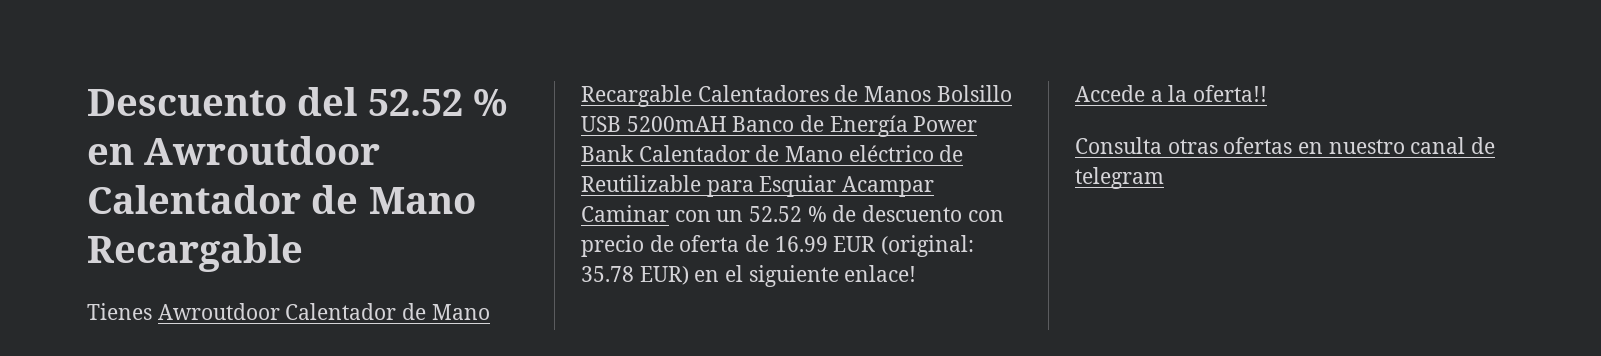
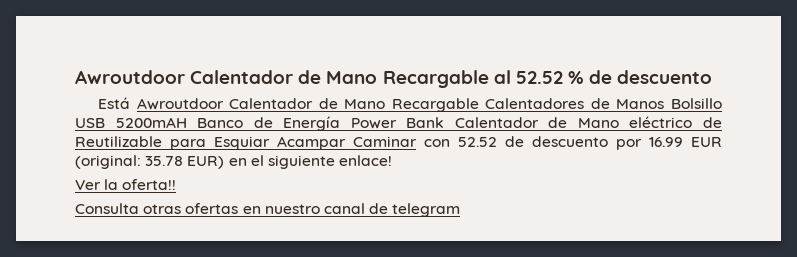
- Descuento del 52.52 % en Awroutdoor Calentador de Mano Recargable
- Tienes Awroutdoor Calentador de Mano Recargable Calentadores de Manos Bolsillo USB 5200mAH Banco de Energía Power Bank Calentador de Mano eléctrico de Reutilizable para Esquiar Acampar Caminar con un 52.52 % de descuento con precio de oferta de 16.99 EUR (original: 35.78 EUR) en el siguiente enlace!
+ Awroutdoor Calentador de Mano Recargable al 52.52 % de descuento
+ Está Awroutdoor Calentador de Mano Recargable Calentadores de Manos Bolsillo USB 5200mAH Banco de Energía Power Bank Calentador de Mano eléctrico de Reutilizable para Esquiar Acampar Caminar con 52.52 de descuento por 16.99 EUR (original: 35.78 EUR) en el siguiente enlace!
- Accede a la oferta!!
+ Ver la oferta!!

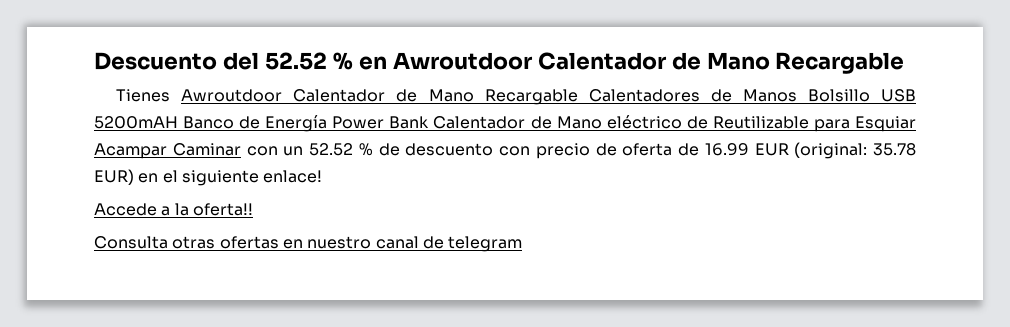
- Awroutdoor Calentador de Mano Recargable al 52.52 % de descuento
- Está Awroutdoor Calentador de Mano Recargable Calentadores de Manos Bolsillo USB 5200mAH Banco de Energía Power Bank Calentador de Mano eléctrico de Reutilizable para Esquiar Acampar Caminar con 52.52 de descuento por 16.99 EUR (original: 35.78 EUR) en el siguiente enlace!
+ Descuento del 52.52 % en Awroutdoor Calentador de Mano Recargable
+ Tienes Awroutdoor Calentador de Mano Recargable Calentadores de Manos Bolsillo USB 5200mAH Banco de Energía Power Bank Calentador de Mano eléctrico de Reutilizable para Esquiar Acampar Caminar con un 52.52 % de descuento con precio de oferta de 16.99 EUR (original: 35.78 EUR) en el siguiente enlace!
- Ver la oferta!!
+ Accede a la oferta!!

